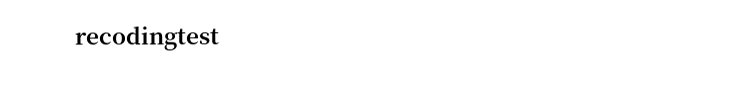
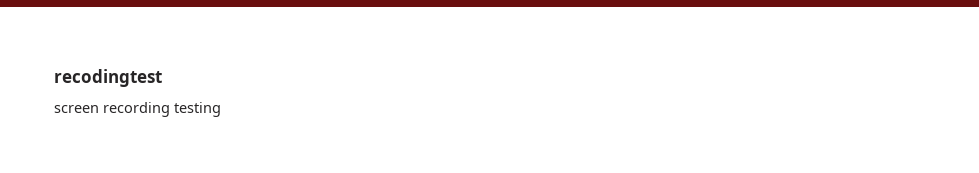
+ screen recording testing

